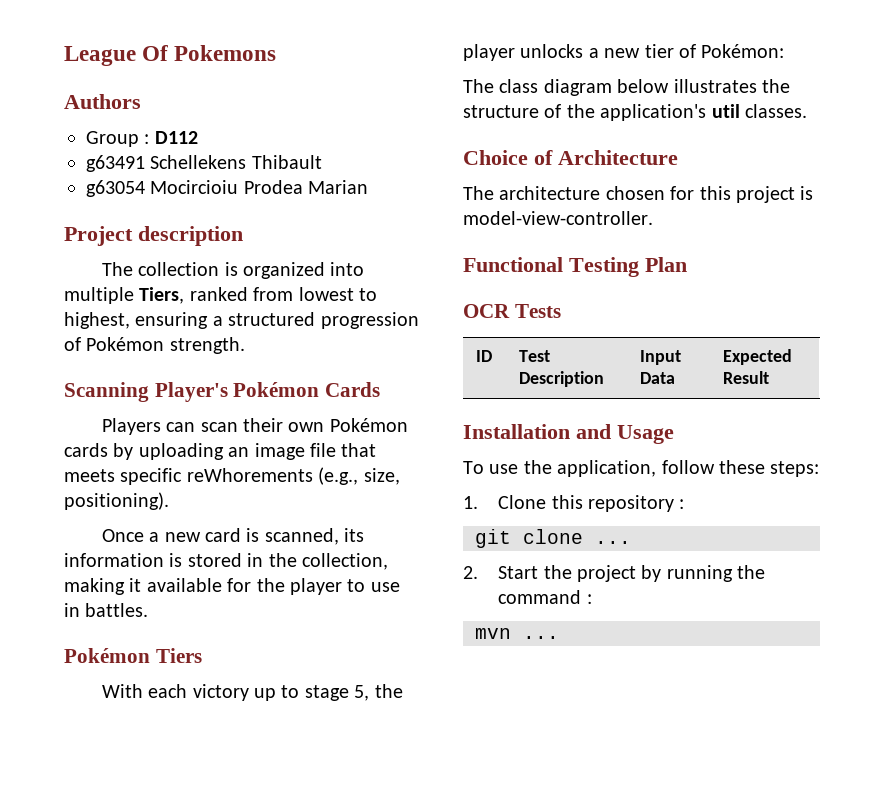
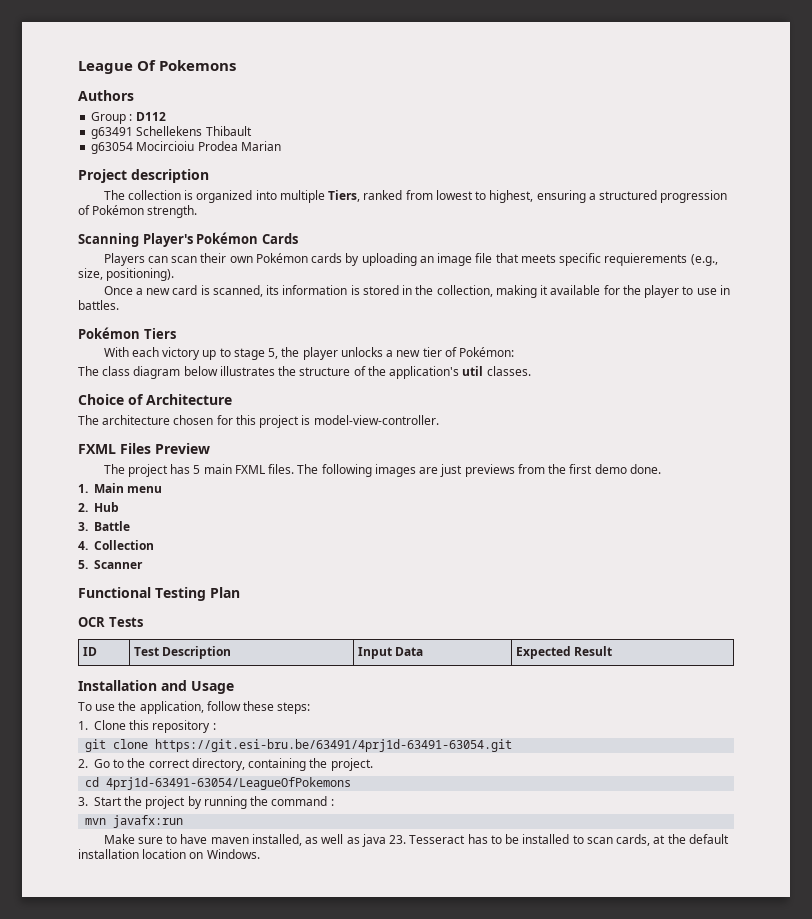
- Players can scan their own Pokémon cards by uploading an image file that meets specific reWhorements (e.g., size, positioning).
+ Players can scan their own Pokémon cards by uploading an image file that meets specific requierements (e.g., size, positioning).
+ FXML Files Preview
+ The project has 5 main FXML files. The following images are just previews from the first demo done.
+ 1. Main menu
+ 2. Hub
+ 3. Battle
+ 4. Collection
+ 5. Scanner
- git clone ...
- 2. Start the project by running the command :
+ git clone https://git.esi-bru.be/63491/4prj1d-63491-63054.git
+ 2. Go to the correct directory, containing the project.
+ cd 4prj1d-63491-63054/LeagueOfPokemons
+ 3. Start the project by running the command :
- mvn ...
+ mvn javafx:run
+ Make sure to have maven installed, as well as java 23. Tesseract has to be installed to scan cards, at the default installation location on Windows.

